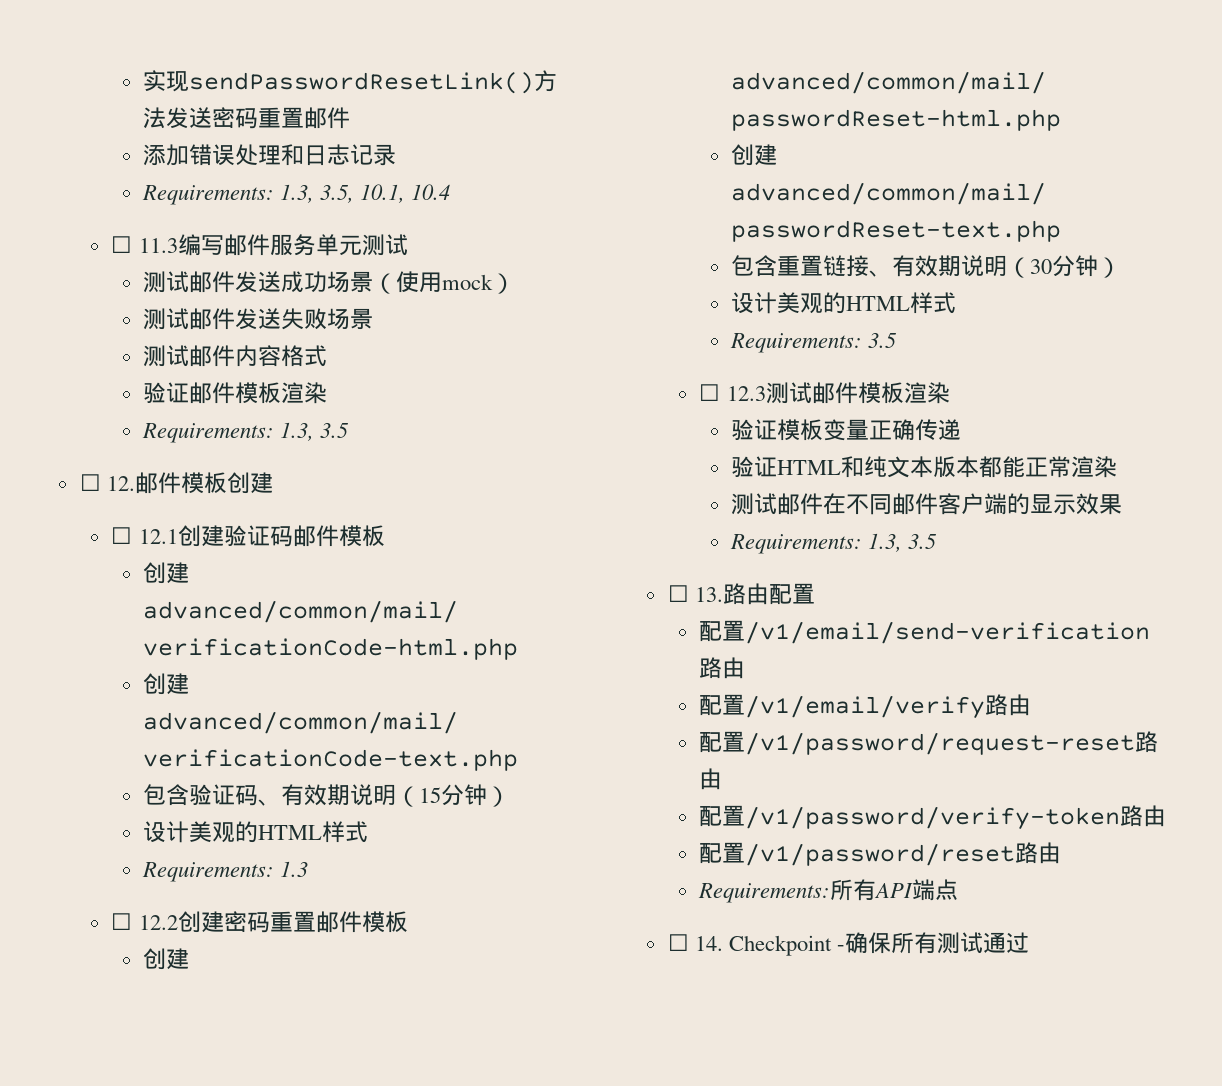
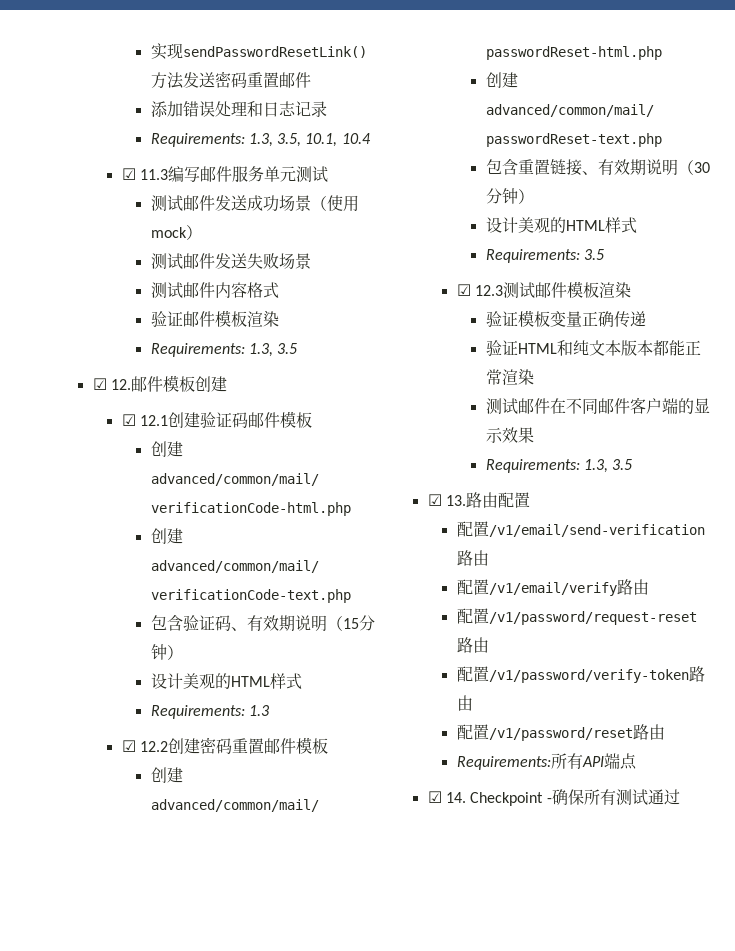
- ☐ 11.3编写邮件服务单元测试
+ ☑ 11.3编写邮件服务单元测试
- ☐ 12.邮件模板创建
+ ☑ 12.邮件模板创建
- ☐ 12.1创建验证码邮件模板
+ ☑ 12.1创建验证码邮件模板
- ☐ 12.2创建密码重置邮件模板
+ ☑ 12.2创建密码重置邮件模板
- ☐ 12.3测试邮件模板渲染
+ ☑ 12.3测试邮件模板渲染
- ☐ 13.路由配置
+ ☑ 13.路由配置
- ☐ 14. Checkpoint -确保所有测试通过
+ ☑ 14. Checkpoint -确保所有测试通过

